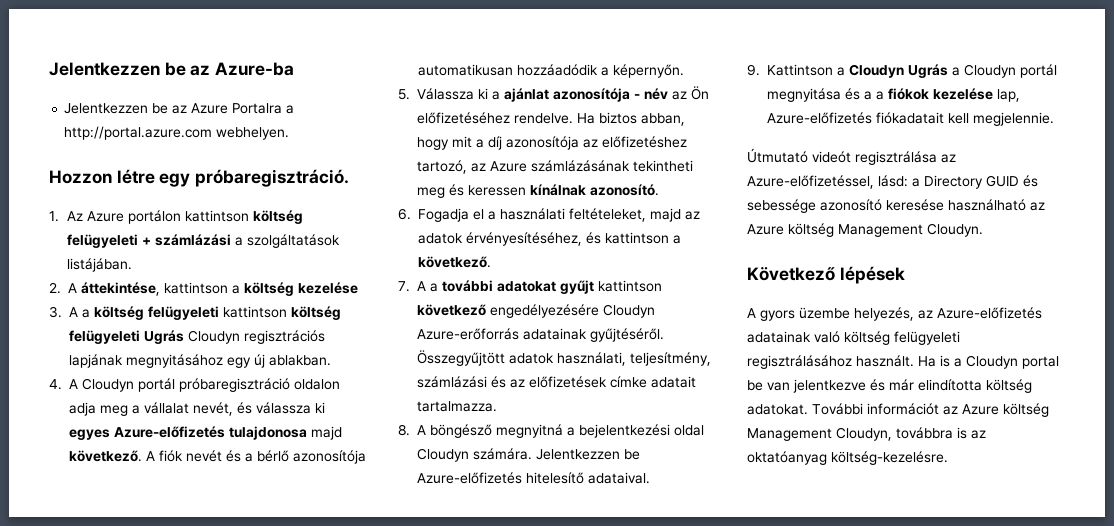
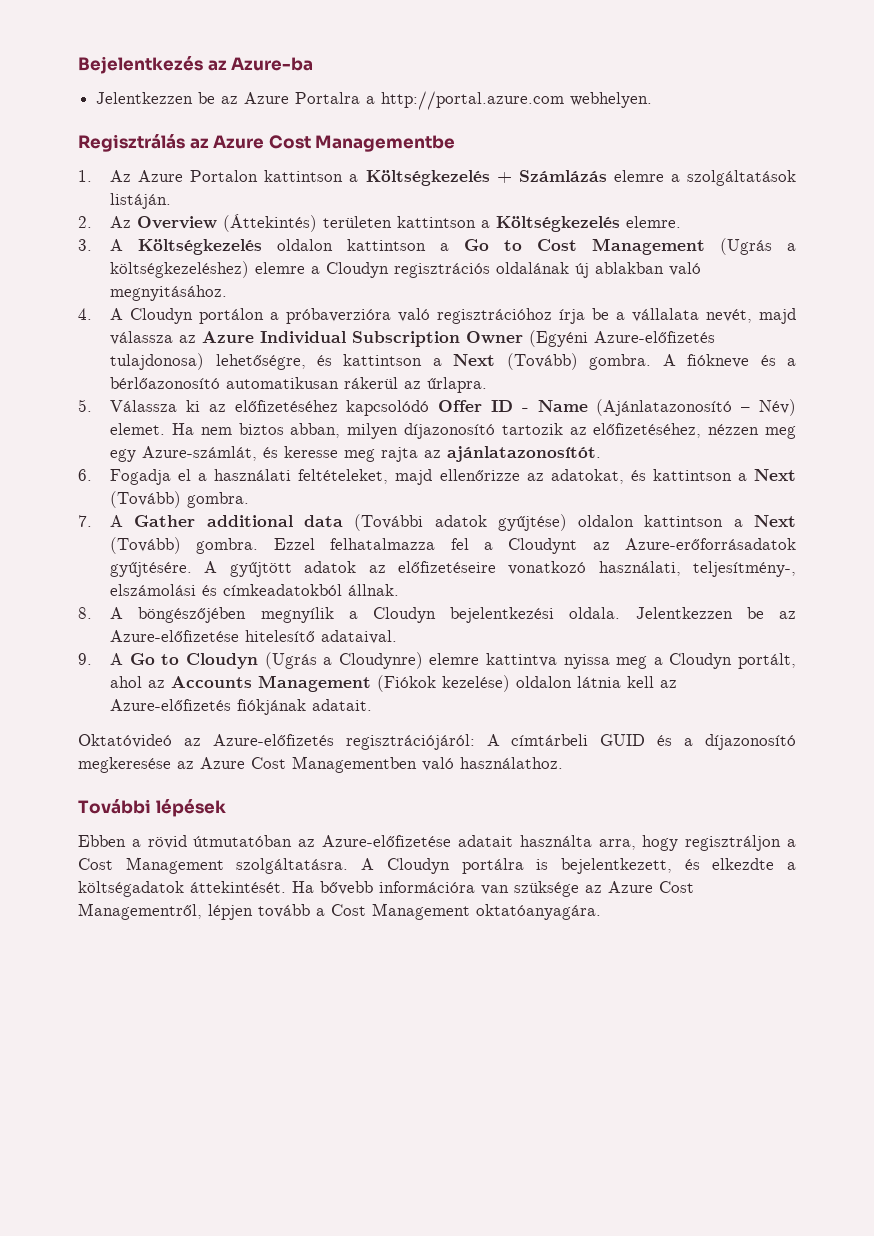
- Jelentkezzen be az Azure-ba
+ Bejelentkezés az Azure-ba
- Hozzon létre egy próbaregisztráció.
- 1. Az Azure portálon kattintson költség felügyeleti + számlázási a szolgáltatások listájában.
- 2. A áttekintése, kattintson a költség kezelése
- 3. A a költség felügyeleti kattintson költség felügyeleti Ugrás Cloudyn regisztrációs lapjának megnyitásához egy új ablakban.
- 4. A Cloudyn portál próbaregisztráció oldalon adja meg a vállalat nevét, és válassza ki egyes Azure-előfizetés tulajdonosa majd következő. A fiók nevét és a bérlő azonosítója automatikusan hozzáadódik a képernyőn.
- 5. Válassza ki a ajánlat azonosítója - név az Ön előfizetéséhez rendelve. Ha biztos abban, hogy mit a díj azonosítója az előfizetéshez tartozó, az Azure számlázásának tekintheti meg és keressen kínálnak azonosító.
+ Regisztrálás az Azure Cost Managementbe
+ 1. Az Azure Portalon kattintson a Költségkezelés + Számlázás elemre a szolgáltatások listáján.
+ 2. Az Overview (Áttekintés) területen kattintson a Költségkezelés elemre.
+ 3. A Költségkezelés oldalon kattintson a Go to Cost Management (Ugrás a költségkezeléshez) elemre a Cloudyn regisztrációs oldalának új ablakban való megnyitásához.
+ 4. A Cloudyn portálon a próbaverzióra való regisztrációhoz írja be a vállalata nevét, majd válassza az Azure Individual Subscription Owner (Egyéni Azure-előfizetés tulajdonosa) lehetőségre, és kattintson a Next (Tovább) gombra. A fiókneve és a bérlőazonosító automatikusan rákerül az űrlapra.
+ 5. Válassza ki az előfizetéséhez kapcsolódó Offer ID - Name (Ajánlatazonosító – Név) elemet. Ha nem biztos abban, milyen díjazonosító tartozik az előfizetéséhez, nézzen meg egy Azure-számlát, és keresse meg rajta az ajánlatazonosítót.
- 6. Fogadja el a használati feltételeket, majd az adatok érvényesítéséhez, és kattintson a következő.
- 7. A a további adatokat gyűjt kattintson következő engedélyezésére Cloudyn Azure-erőforrás adatainak gyűjtéséről. Összegyűjtött adatok használati, teljesítmény, számlázási és az előfizetések címke adatait tartalmazza.
- 8. A böngésző megnyitná a bejelentkezési oldal Cloudyn számára. Jelentkezzen be Azure-előfizetés hitelesítő adataival.
- 9. Kattintson a Cloudyn Ugrás a Cloudyn portál megnyitása és a a fiókok kezelése lap, Azure-előfizetés fiókadatait kell megjelennie.
- Útmutató videót regisztrálása az Azure-előfizetéssel, lásd: a Directory GUID és sebessége azonosító keresése használható az Azure költség Management Cloudyn.
- Következő lépések
- A gyors üzembe helyezés, az Azure-előfizetés adatainak való költség felügyeleti regisztrálásához használt. Ha is a Cloudyn portal be van jelentkezve és már elindította költség adatokat. További információt az Azure költség Management Cloudyn, továbbra is az oktatóanyag költség-kezelésre.
+ 6. Fogadja el a használati feltételeket, majd ellenőrizze az adatokat, és kattintson a Next (Tovább) gombra.
+ 7. A Gather additional data (További adatok gyűjtése) oldalon kattintson a Next (Tovább) gombra. Ezzel felhatalmazza fel a Cloudynt az Azure-erőforrásadatok gyűjtésére. A gyűjtött adatok az előfizetéseire vonatkozó használati, teljesítmény-, elszámolási és címkeadatokból állnak.
+ 8. A böngészőjében megnyílik a Cloudyn bejelentkezési oldala. Jelentkezzen be az Azure-előfizetése hitelesítő adataival.
+ 9. A Go to Cloudyn (Ugrás a Cloudynre) elemre kattintva nyissa meg a Cloudyn portált, ahol az Accounts Management (Fiókok kezelése) oldalon látnia kell az Azure-előfizetés fiókjának adatait.
+ Oktatóvideó az Azure-előfizetés regisztrációjáról: A címtárbeli GUID és a díjazonosító megkeresése az Azure Cost Managementben való használathoz.
+ További lépések
+ Ebben a rövid útmutatóban az Azure-előfizetése adatait használta arra, hogy regisztráljon a Cost Management szolgáltatásra. A Cloudyn portálra is bejelentkezett, és elkezdte a költségadatok áttekintését. Ha bővebb információra van szüksége az Azure Cost Managementről, lépjen tovább a Cost Management oktatóanyagára.

